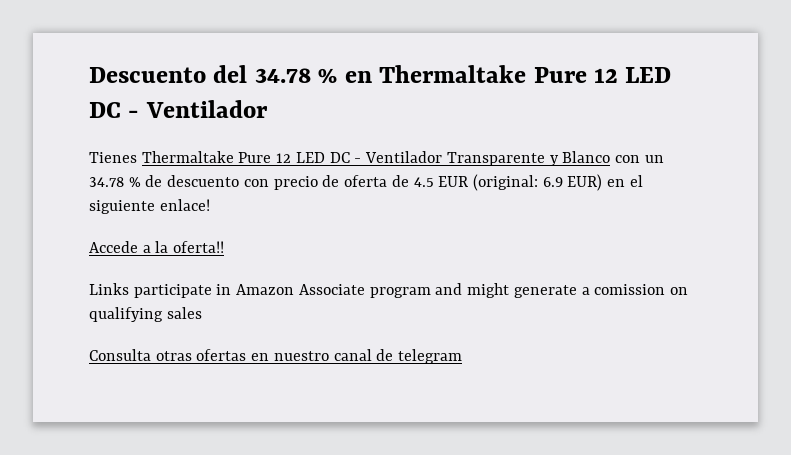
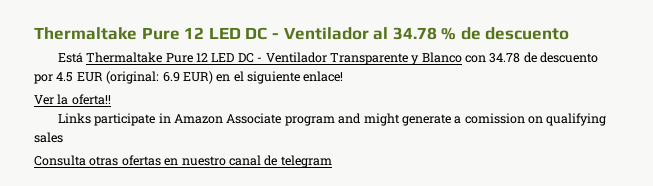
- Descuento del 34.78 % en Thermaltake Pure 12 LED DC - Ventilador
- Tienes Thermaltake Pure 12 LED DC - Ventilador Transparente y Blanco con un 34.78 % de descuento con precio de oferta de 4.5 EUR (original: 6.9 EUR) en el siguiente enlace!
+ Thermaltake Pure 12 LED DC - Ventilador al 34.78 % de descuento
+ Está Thermaltake Pure 12 LED DC - Ventilador Transparente y Blanco con 34.78 de descuento por 4.5 EUR (original: 6.9 EUR) en el siguiente enlace!
- Accede a la oferta!!
+ Ver la oferta!!

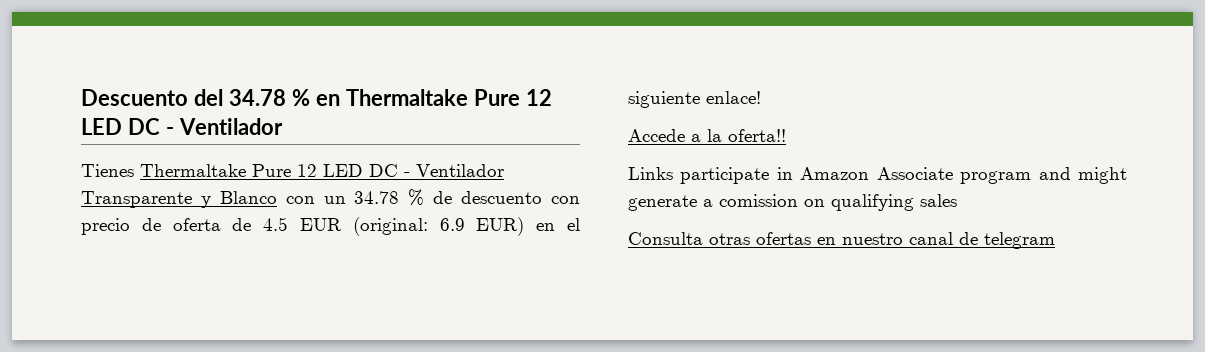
- Thermaltake Pure 12 LED DC - Ventilador al 34.78 % de descuento
- Está Thermaltake Pure 12 LED DC - Ventilador Transparente y Blanco con 34.78 de descuento por 4.5 EUR (original: 6.9 EUR) en el siguiente enlace!
+ Descuento del 34.78 % en Thermaltake Pure 12 LED DC - Ventilador
+ Tienes Thermaltake Pure 12 LED DC - Ventilador Transparente y Blanco con un 34.78 % de descuento con precio de oferta de 4.5 EUR (original: 6.9 EUR) en el siguiente enlace!
- Ver la oferta!!
+ Accede a la oferta!!

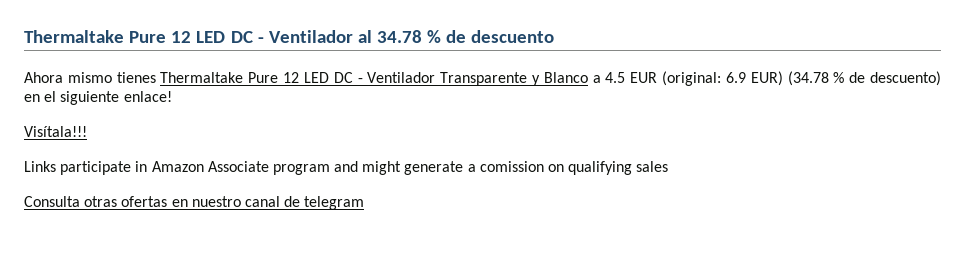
- Descuento del 34.78 % en Thermaltake Pure 12 LED DC - Ventilador
- Tienes Thermaltake Pure 12 LED DC - Ventilador Transparente y Blanco con un 34.78 % de descuento con precio de oferta de 4.5 EUR (original: 6.9 EUR) en el siguiente enlace!
+ Thermaltake Pure 12 LED DC - Ventilador al 34.78 % de descuento
+ Ahora mismo tienes Thermaltake Pure 12 LED DC - Ventilador Transparente y Blanco a 4.5 EUR (original: 6.9 EUR) (34.78 % de descuento) en el siguiente enlace!
- Accede a la oferta!!
+ Visítala!!!

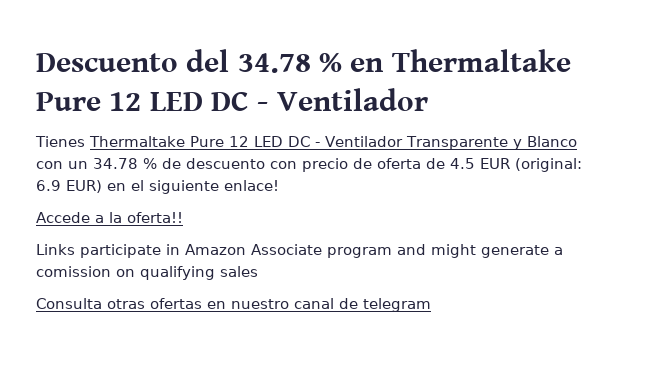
- Thermaltake Pure 12 LED DC - Ventilador al 34.78 % de descuento
- Ahora mismo tienes Thermaltake Pure 12 LED DC - Ventilador Transparente y Blanco a 4.5 EUR (original: 6.9 EUR) (34.78 % de descuento) en el siguiente enlace!
+ Descuento del 34.78 % en Thermaltake Pure 12 LED DC - Ventilador
+ Tienes Thermaltake Pure 12 LED DC - Ventilador Transparente y Blanco con un 34.78 % de descuento con precio de oferta de 4.5 EUR (original: 6.9 EUR) en el siguiente enlace!
- Visítala!!!
+ Accede a la oferta!!

